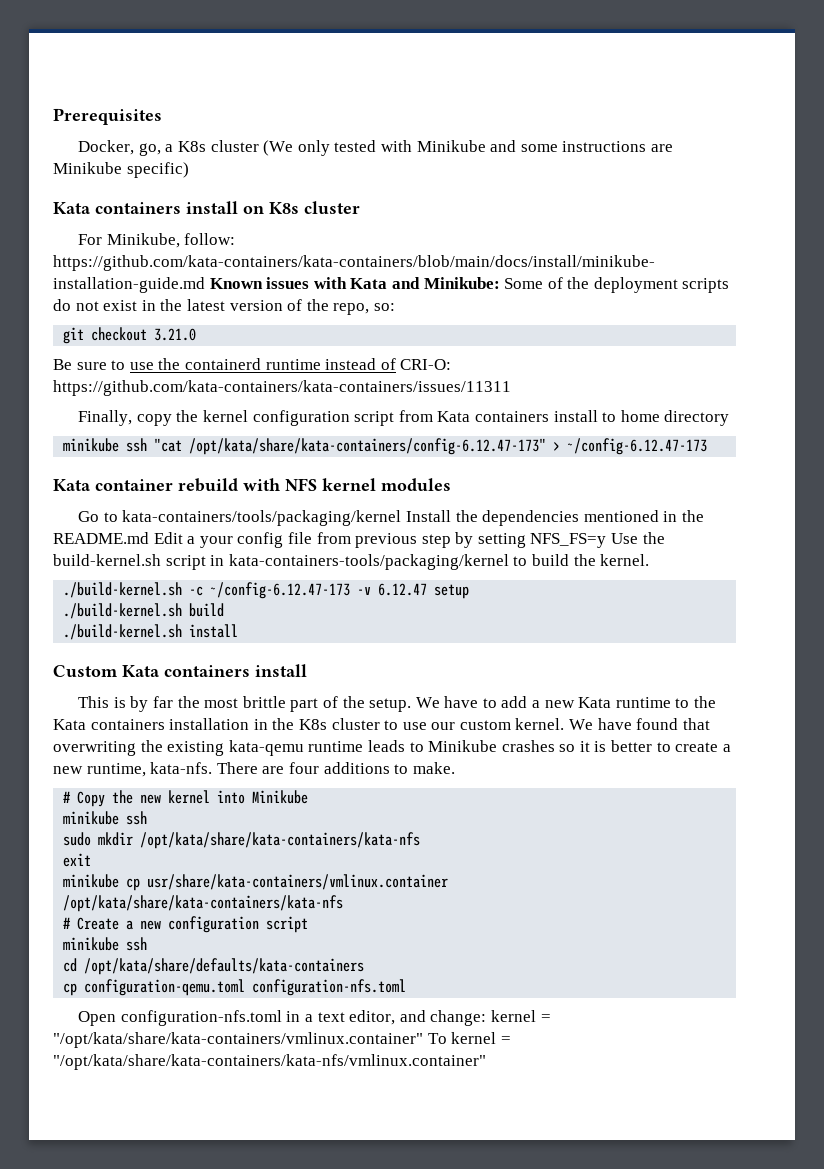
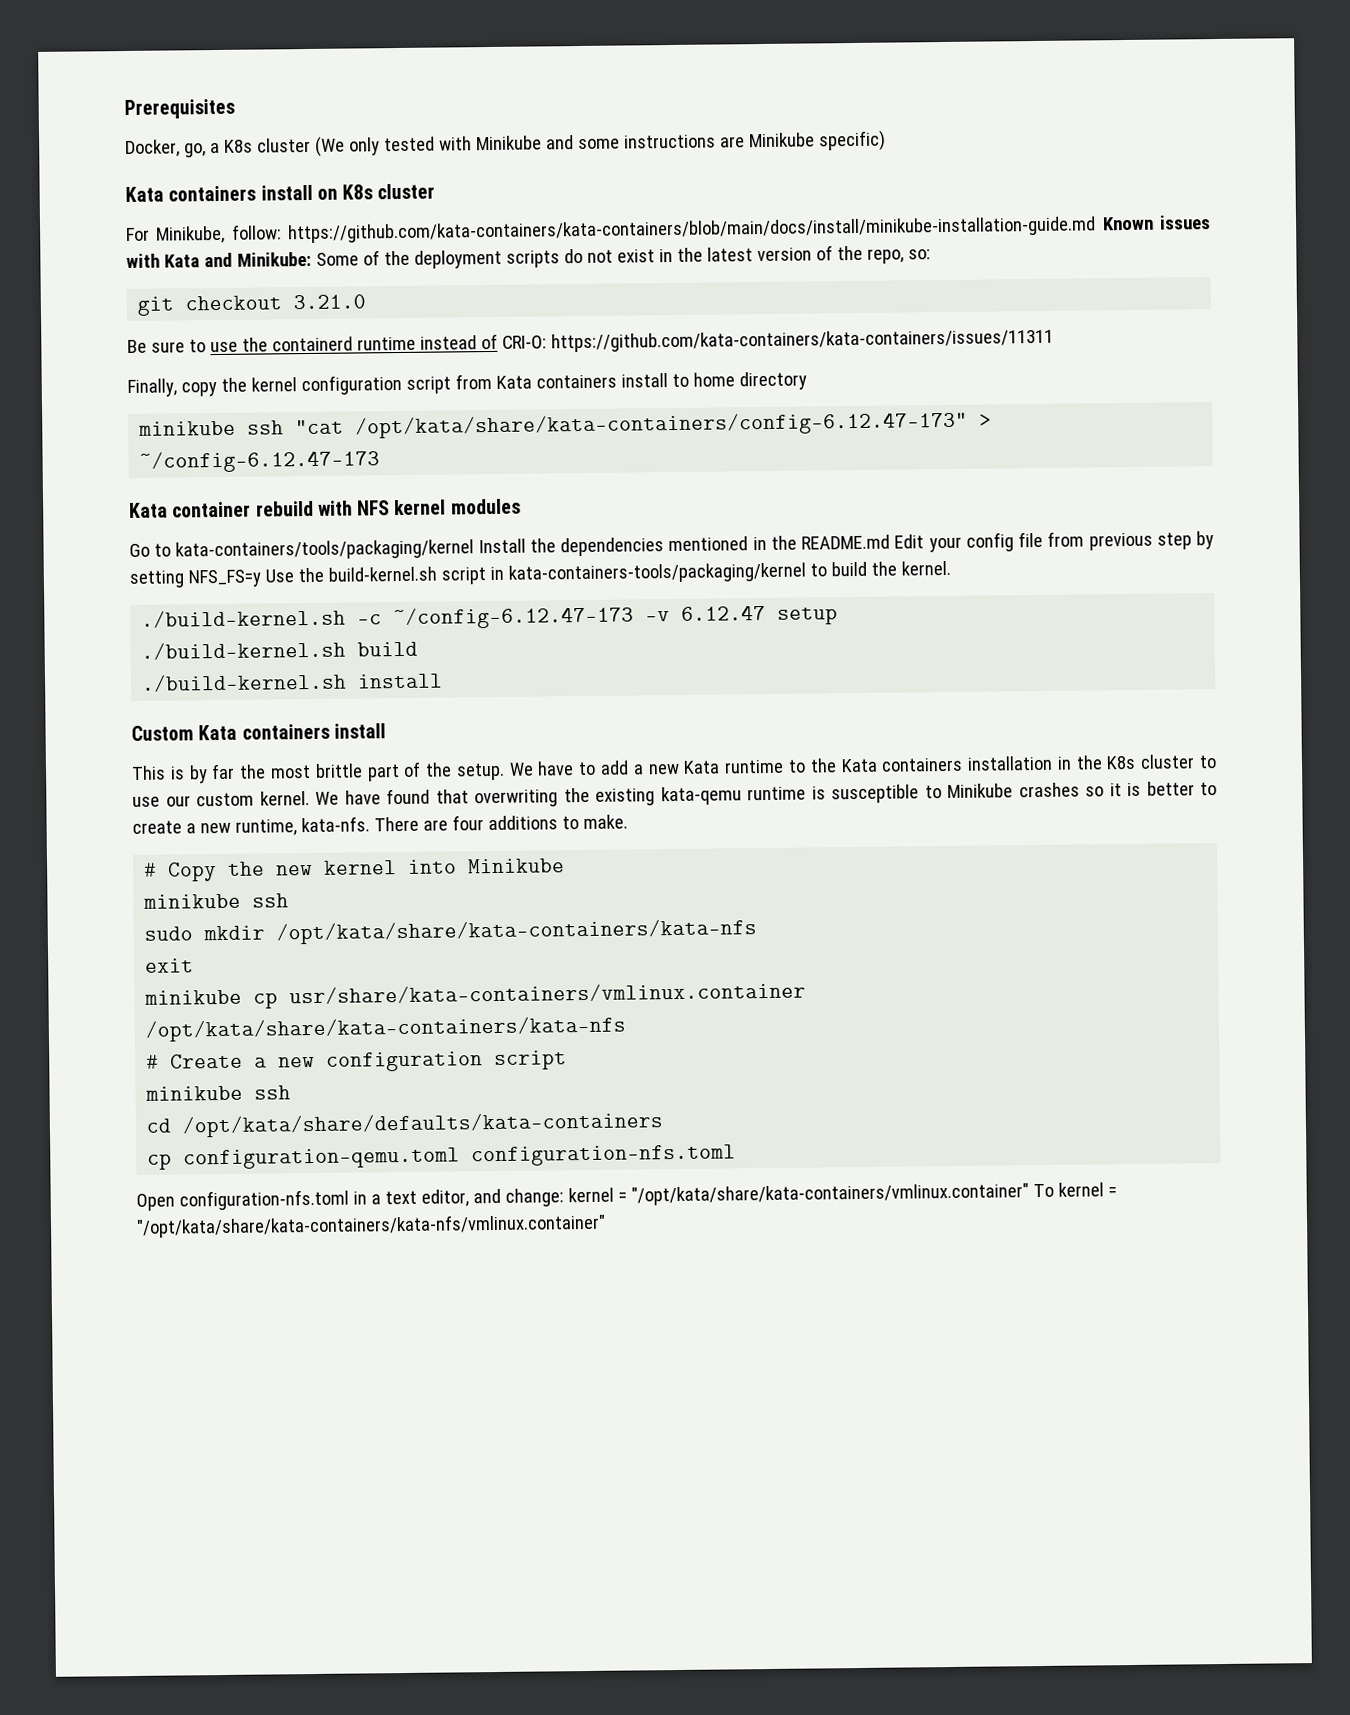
- Go to kata-containers/tools/packaging/kernel Install the dependencies mentioned in the README.md Edit a your config file from previous step by setting NFS_FS=y Use the build-kernel.sh script in kata-containers-tools/packaging/kernel to build the kernel.
+ Go to kata-containers/tools/packaging/kernel Install the dependencies mentioned in the README.md Edit your config file from previous step by setting NFS_FS=y Use the build-kernel.sh script in kata-containers-tools/packaging/kernel to build the kernel.
- We have found that overwriting the existing kata-qemu runtime leads to Minikube crashes so it is better to create a new runtime, kata-nfs.
+ We have found that overwriting the existing kata-qemu runtime is susceptible to Minikube crashes so it is better to create a new runtime, kata-nfs.

